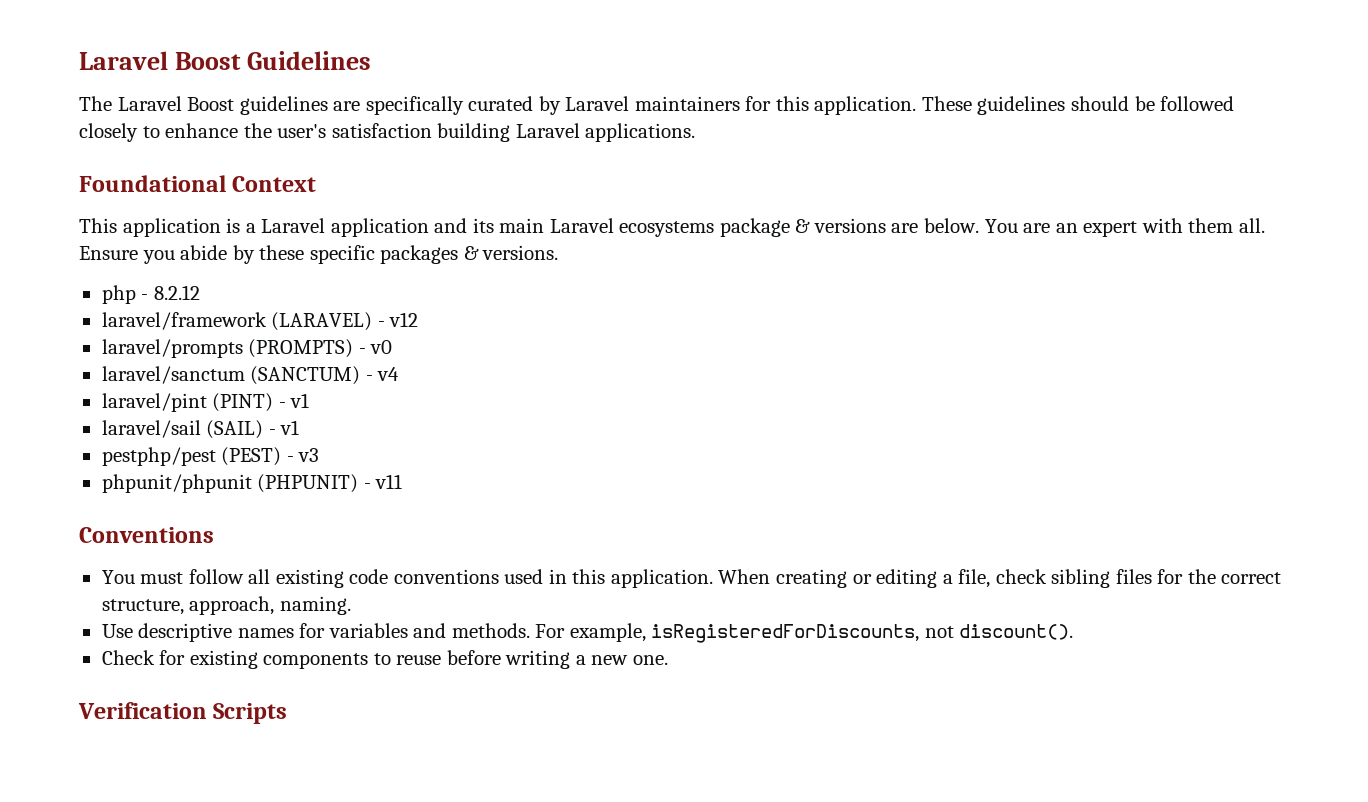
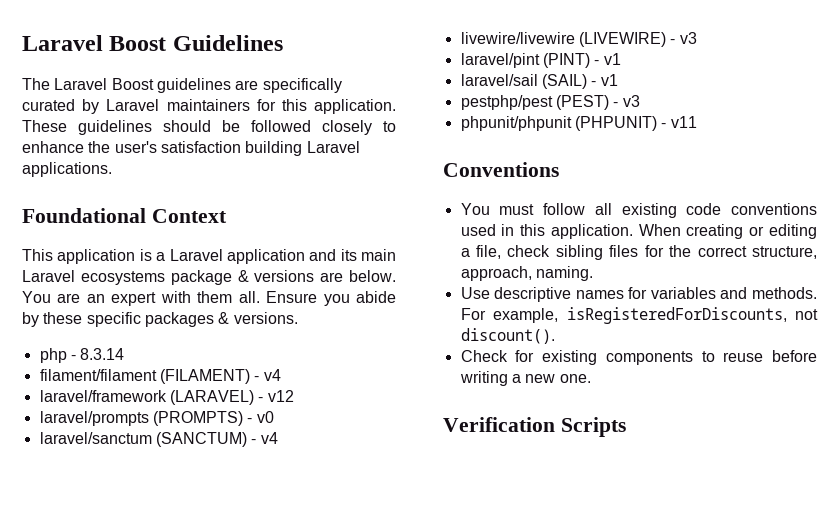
- php - 8.2.12
+ php - 8.3.14
+ filament/filament (FILAMENT) - v4
+ livewire/livewire (LIVEWIRE) - v3

